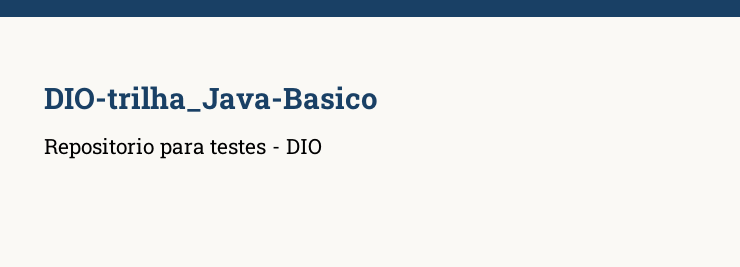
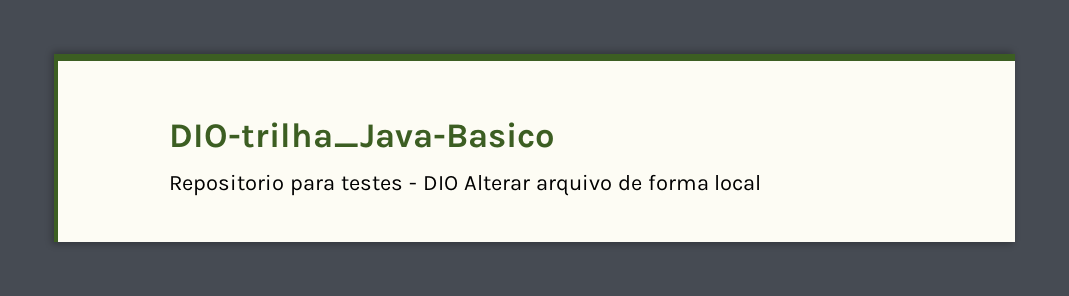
- Repositorio para testes - DIO
+ Repositorio para testes - DIO Alterar arquivo de forma local

